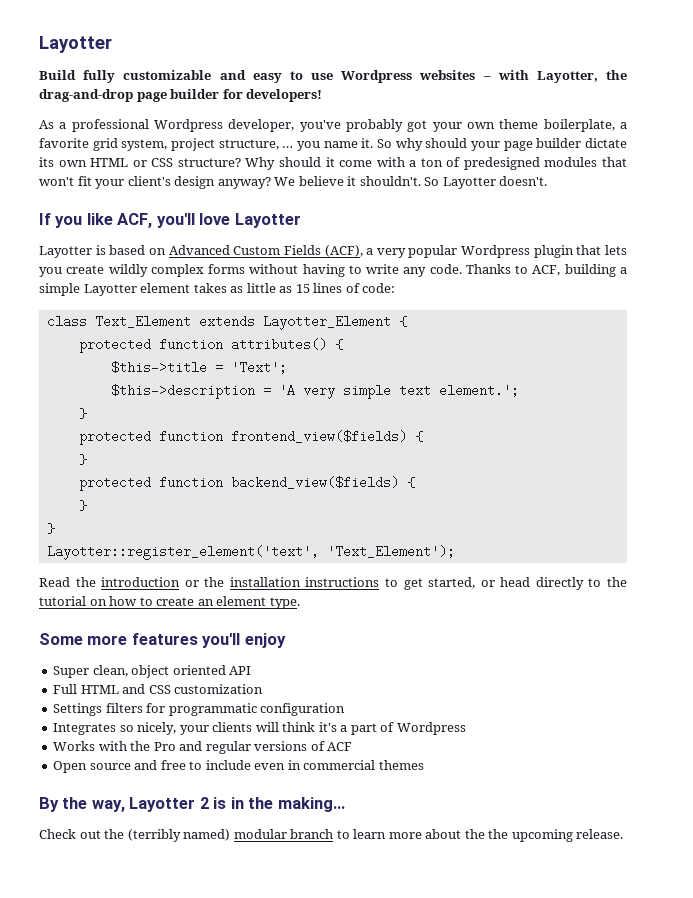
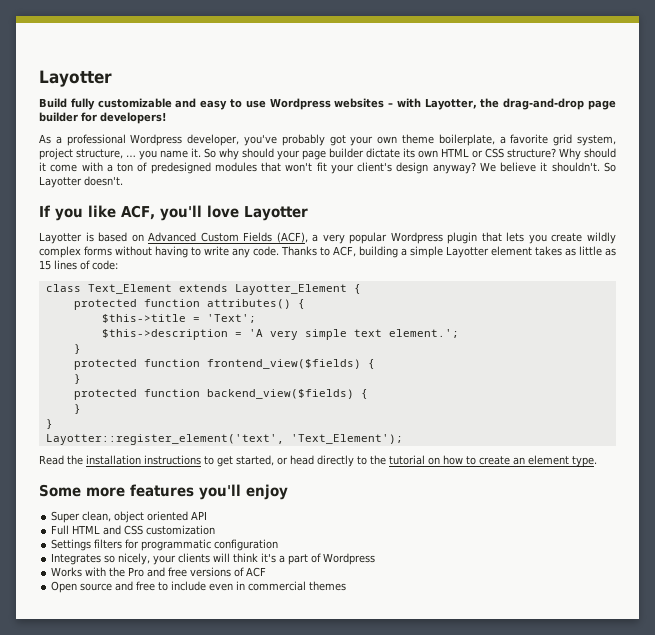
- Read the introduction or the installation instructions to get started, or head directly to the tutorial on how to create an element type.
+ Read the installation instructions to get started, or head directly to the tutorial on how to create an element type.
- Works with the Pro and regular versions of ACF
+ Works with the Pro and free versions of ACF
- By the way, Layotter 2 is in the making…
- Check out the (terribly named) modular branch to learn more about the the upcoming release.

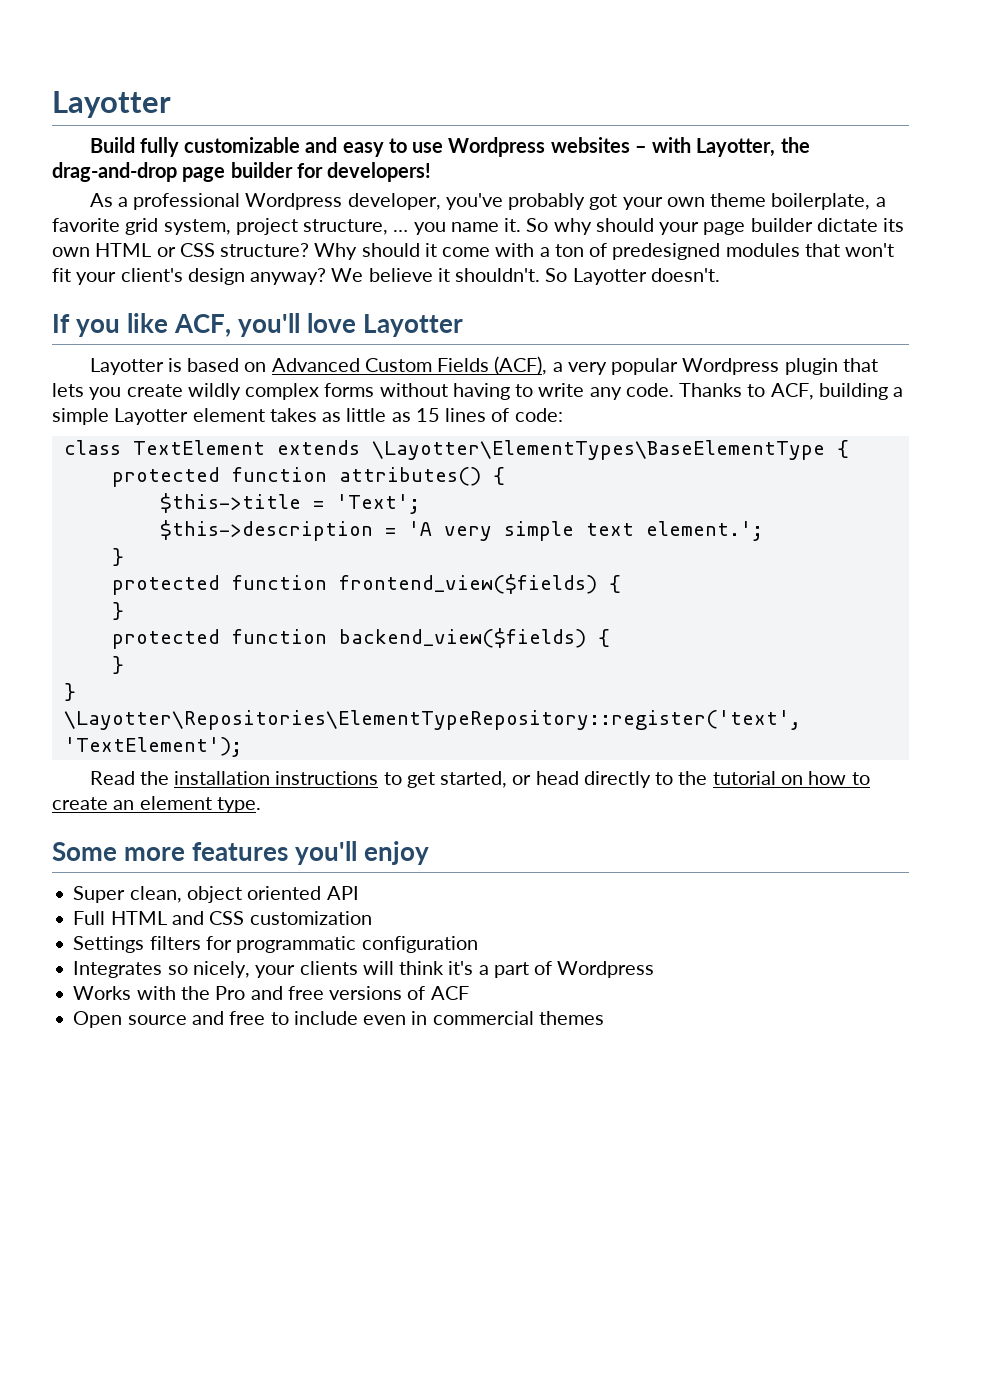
- class Text_Element extends Layotter_Element {
+ class TextElement extends \Layotter\ElementTypes\BaseElementType {
- Layotter::register_element('text', 'Text_Element');
+ \Layotter\Repositories\ElementTypeRepository::register('text', 'TextElement');

